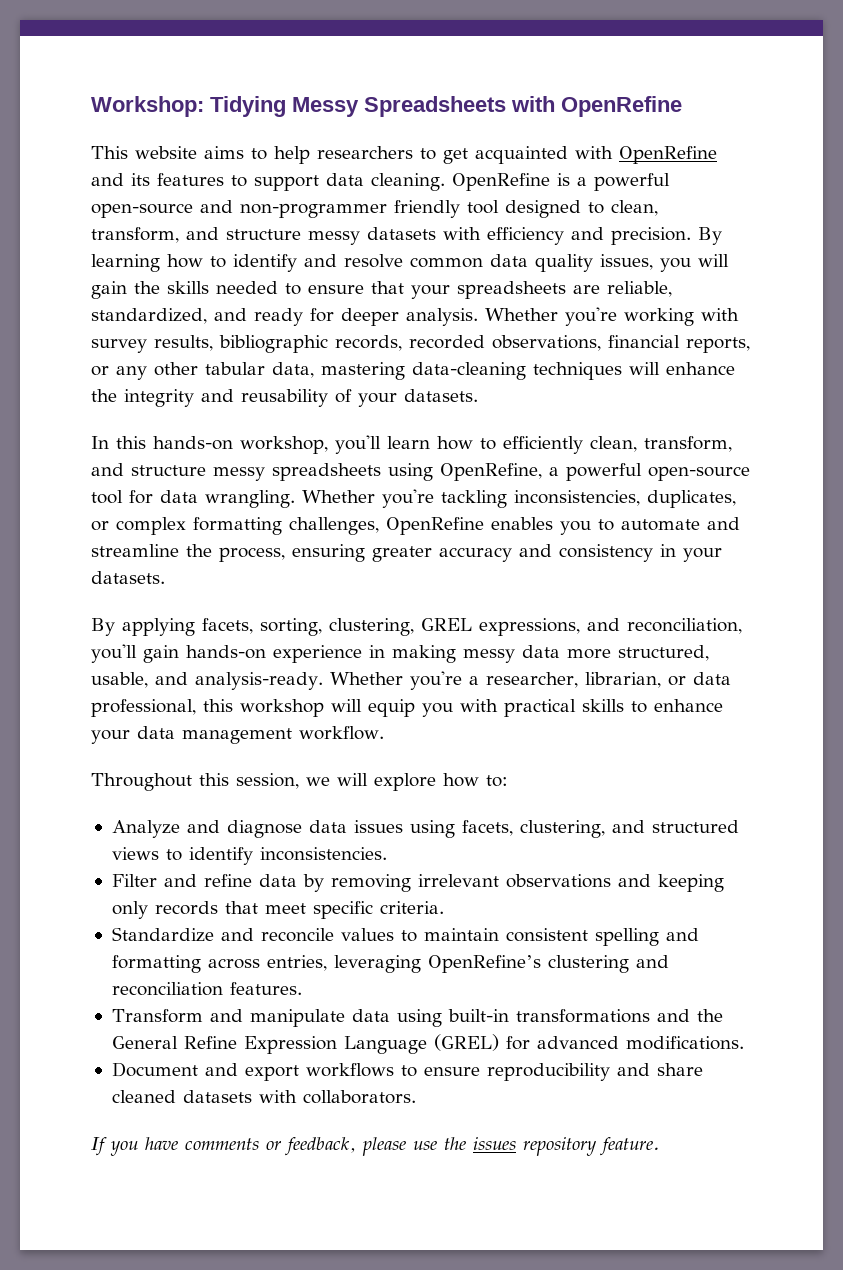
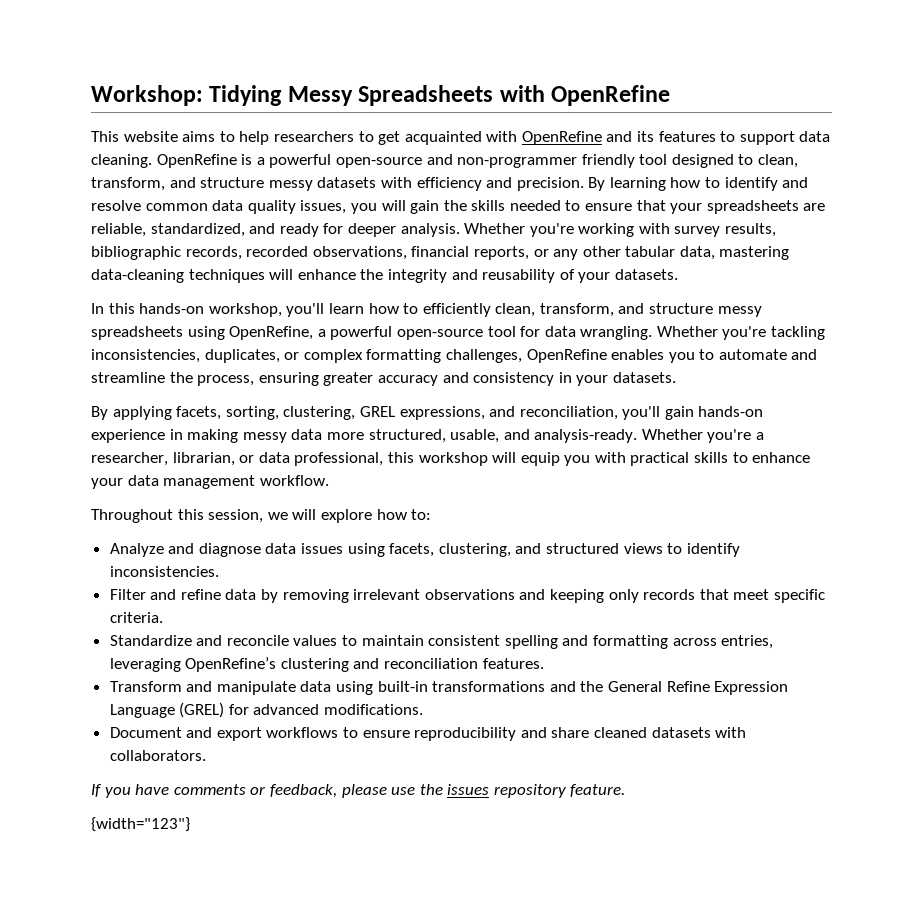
+ {width="123"}

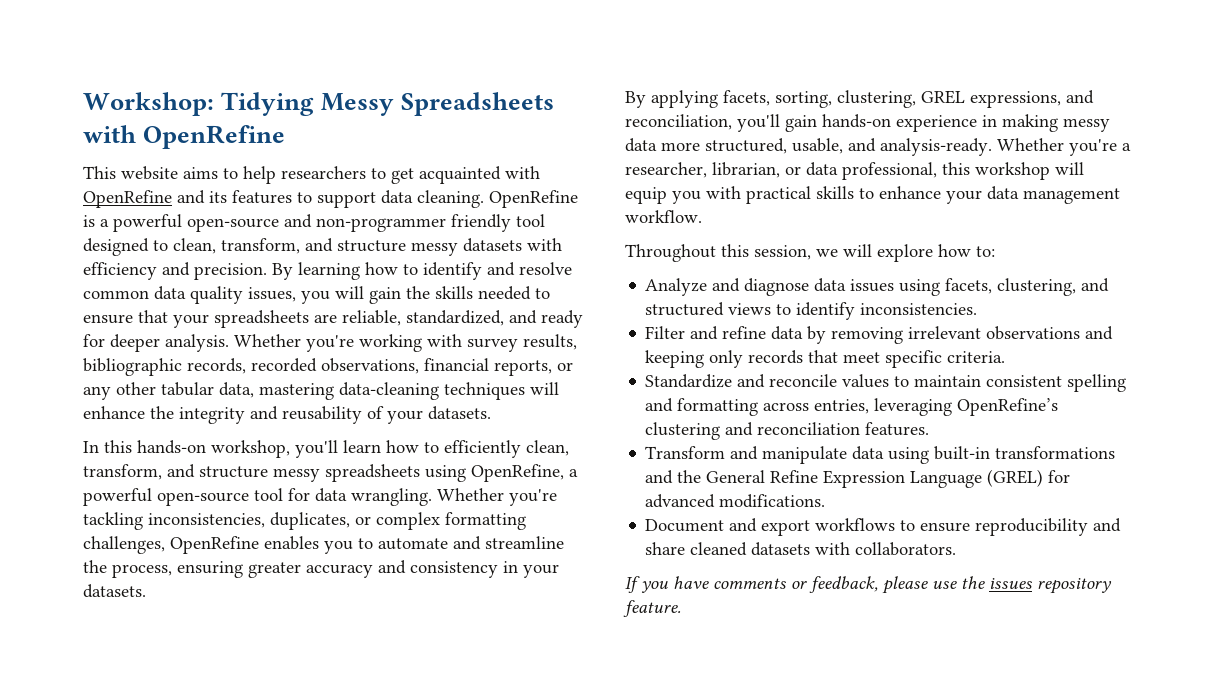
- {width="123"}

